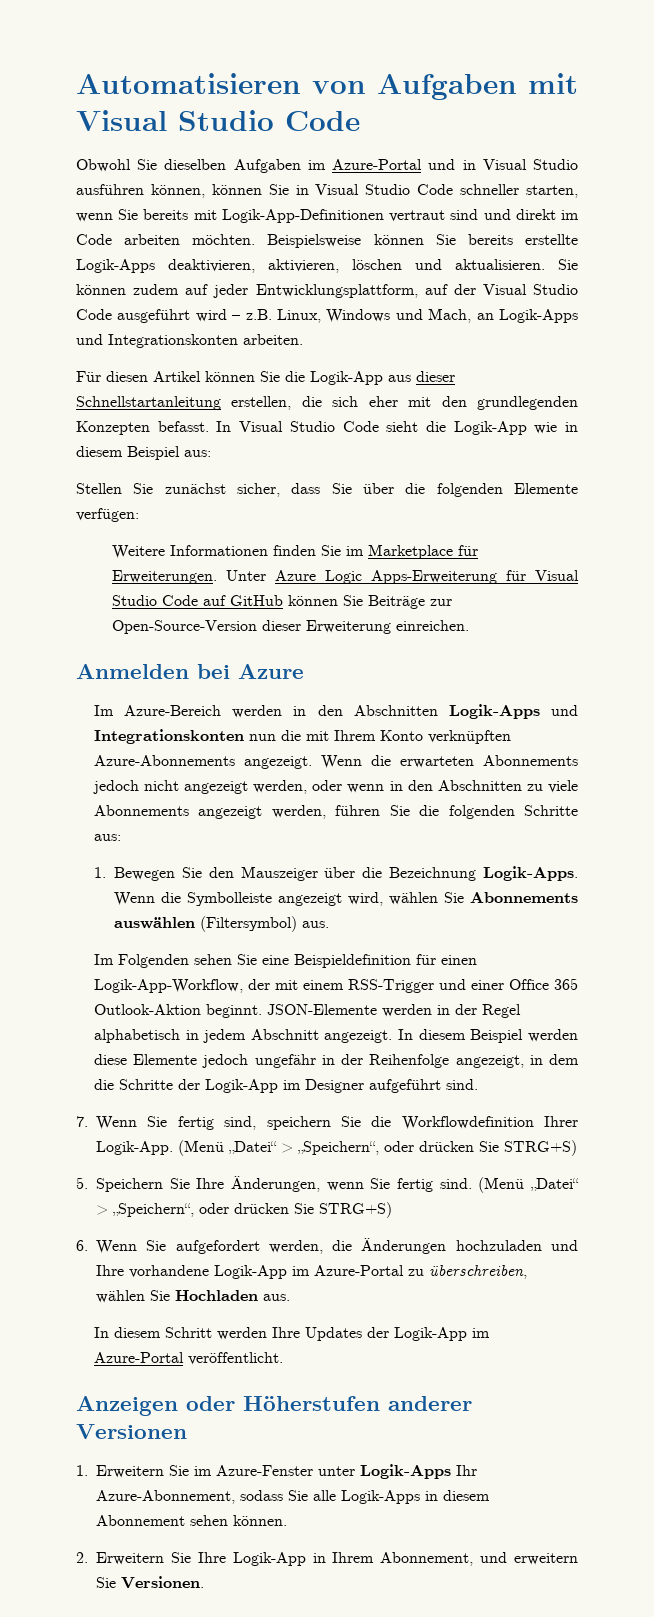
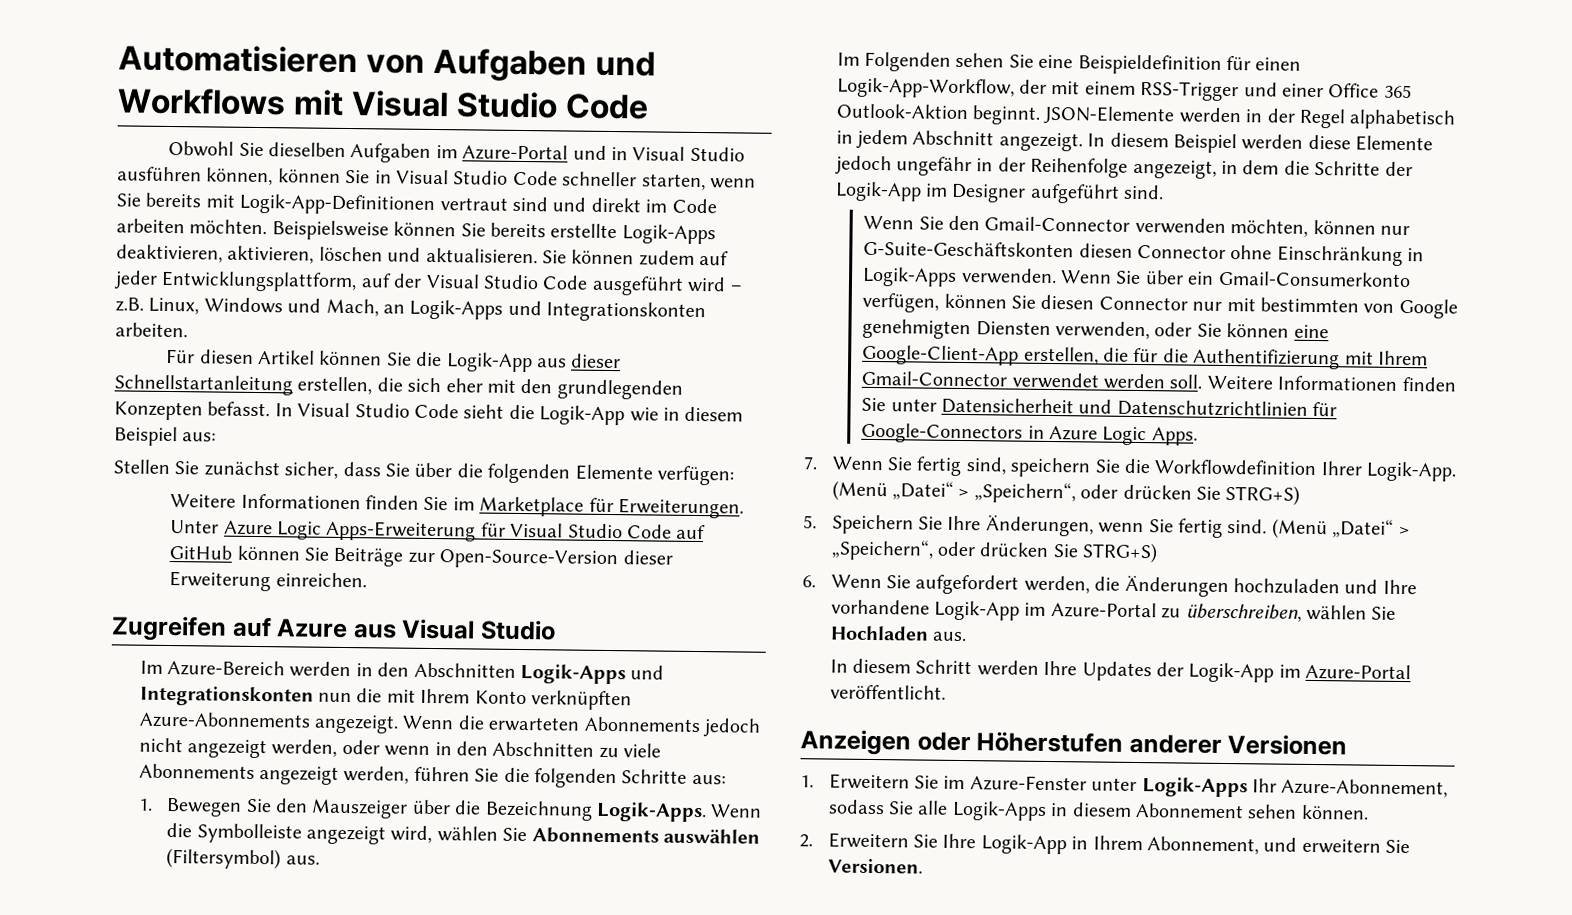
- Automatisieren von Aufgaben mit Visual Studio Code
+ Automatisieren von Aufgaben und Workflows mit Visual Studio Code
- Anmelden bei Azure
+ Zugreifen auf Azure aus Visual Studio
+ Wenn Sie den Gmail-Connector verwenden möchten, können nur G-Suite-Geschäftskonten diesen Connector ohne Einschränkung in Logik-Apps verwenden. Wenn Sie über ein Gmail-Consumerkonto verfügen, können Sie diesen Connector nur mit bestimmten von Google genehmigten Diensten verwenden, oder Sie können eine Google-Client-App erstellen, die für die Authentifizierung mit Ihrem Gmail-Connector verwendet werden soll. Weitere Informationen finden Sie unter Datensicherheit und Datenschutzrichtlinien für Google-Connectors in Azure Logic Apps.

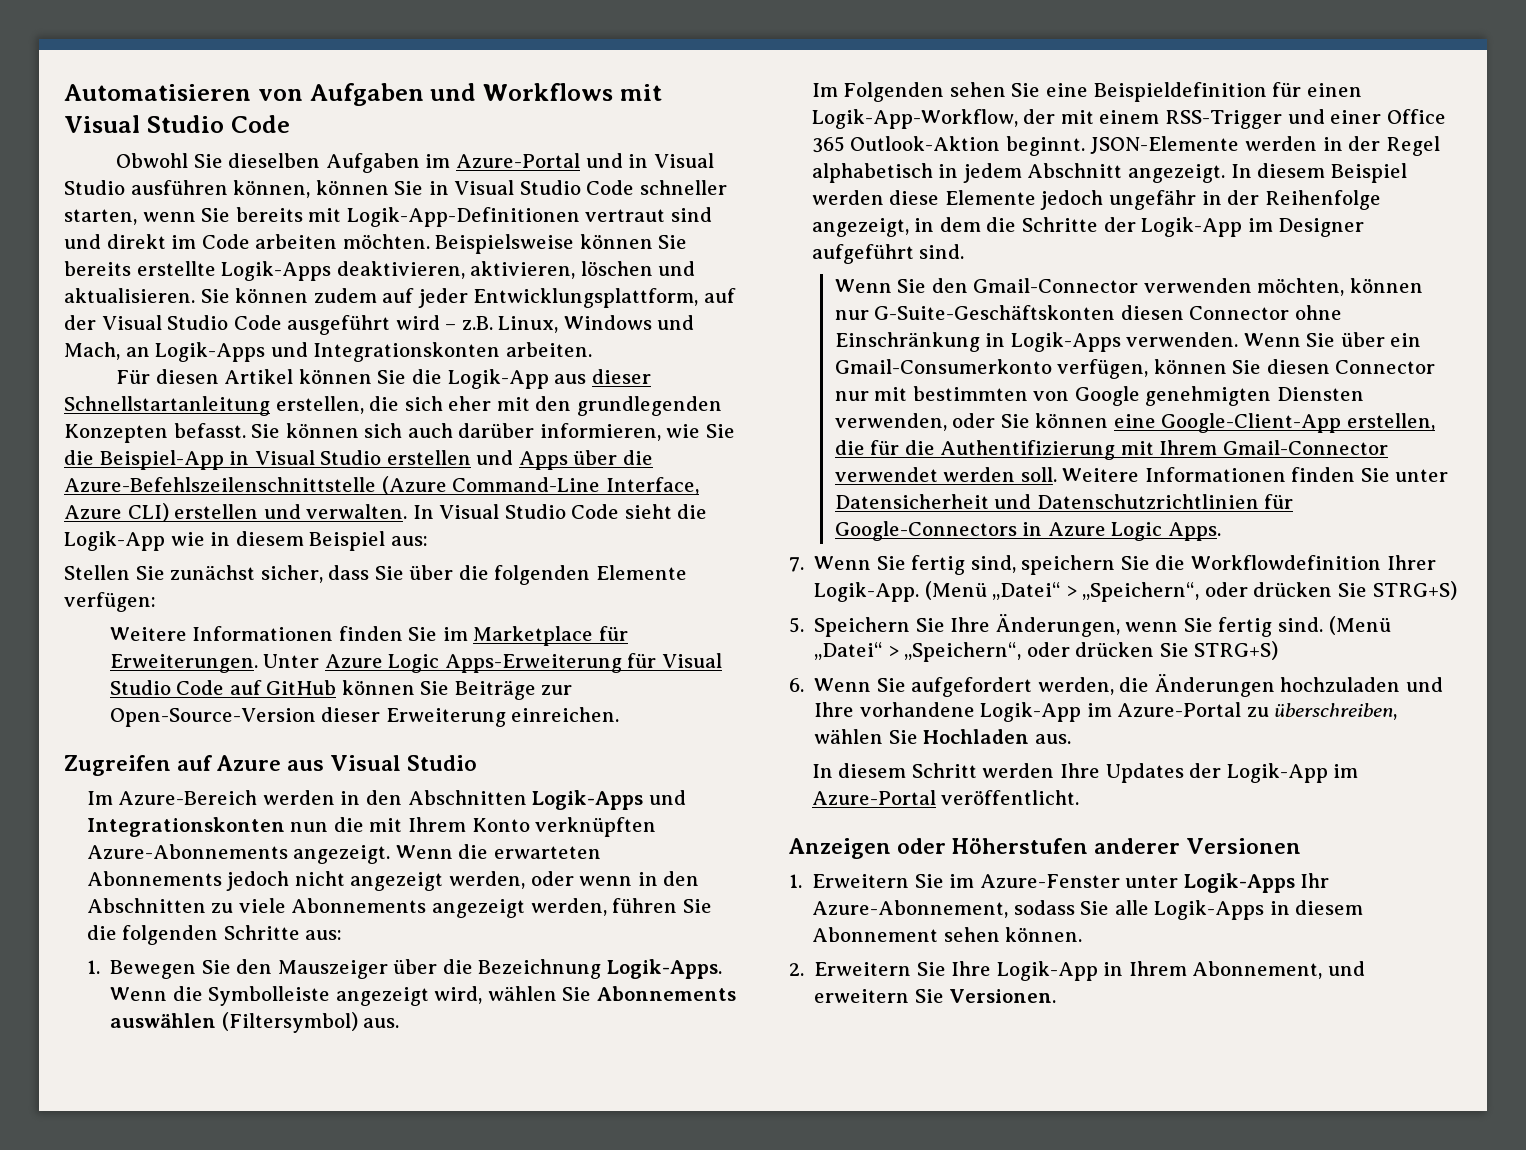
+ Sie können sich auch darüber informieren, wie Sie die Beispiel-App in Visual Studio erstellen und Apps über die Azure-Befehlszeilenschnittstelle (Azure Command-Line Interface, Azure CLI) erstellen und verwalten.

